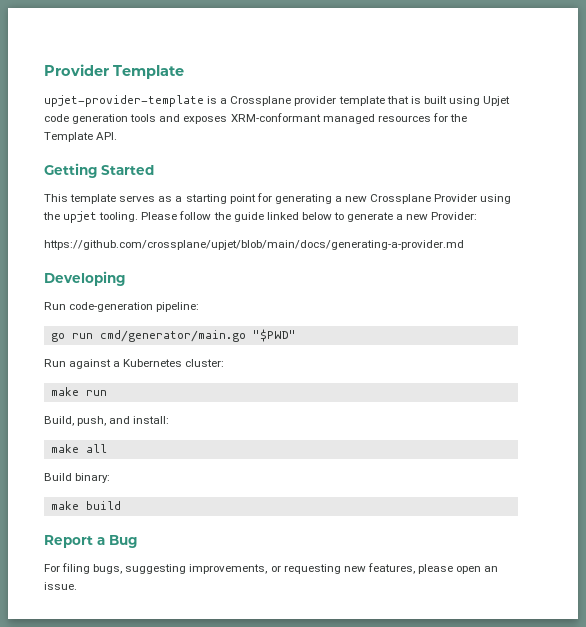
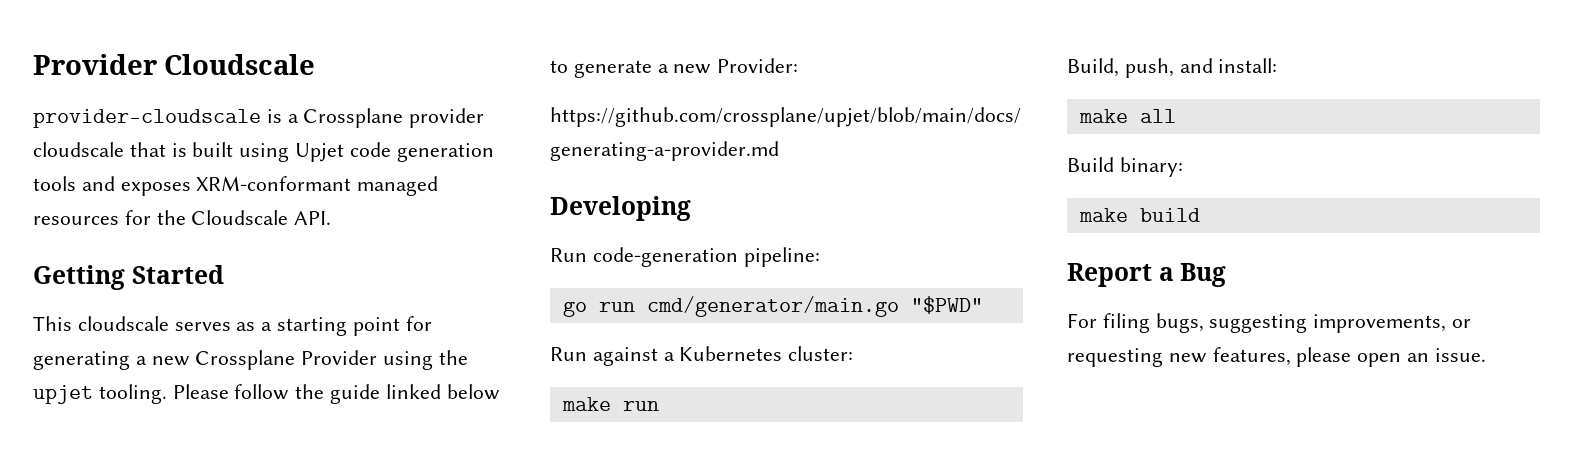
- Provider Template
- upjet-provider-template is a Crossplane provider template that is built using Upjet code generation tools and exposes XRM-conformant managed resources for the Template API.
+ Provider Cloudscale
+ provider-cloudscale is a Crossplane provider cloudscale that is built using Upjet code generation tools and exposes XRM-conformant managed resources for the Cloudscale API.
- This template serves as a starting point for generating a new Crossplane Provider using the upjet tooling.
+ This cloudscale serves as a starting point for generating a new Crossplane Provider using the upjet tooling.

